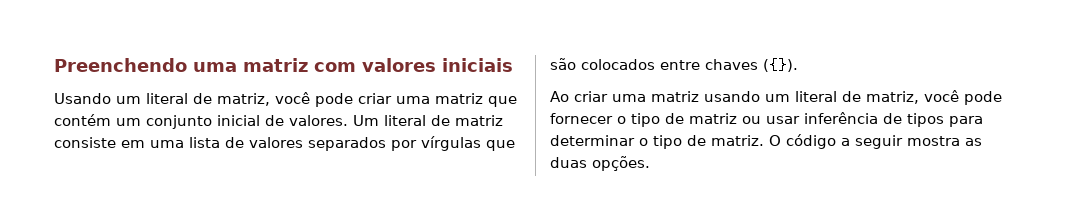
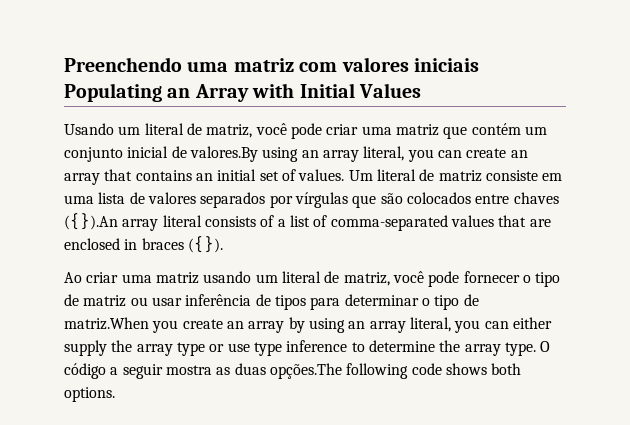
- Preenchendo uma matriz com valores iniciais
+ Preenchendo uma matriz com valores iniciais Populating an Array with Initial Values
- Usando um literal de matriz, você pode criar uma matriz que contém um conjunto inicial de valores.
+ Usando um literal de matriz, você pode criar uma matriz que contém um conjunto inicial de valores.By using an array literal, you can create an array that contains an initial set of values.
- Um literal de matriz consiste em uma lista de valores separados por vírgulas que são colocados entre chaves ({}).
+ Um literal de matriz consiste em uma lista de valores separados por vírgulas que são colocados entre chaves ({}).An array literal consists of a list of comma-separated values that are enclosed in braces ({}).
- Ao criar uma matriz usando um literal de matriz, você pode fornecer o tipo de matriz ou usar inferência de tipos para determinar o tipo de matriz.
+ Ao criar uma matriz usando um literal de matriz, você pode fornecer o tipo de matriz ou usar inferência de tipos para determinar o tipo de matriz.When you create an array by using an array literal, you can either supply the array type or use type inference to determine the array type.
- O código a seguir mostra as duas opções.
+ O código a seguir mostra as duas opções.The following code shows both options.

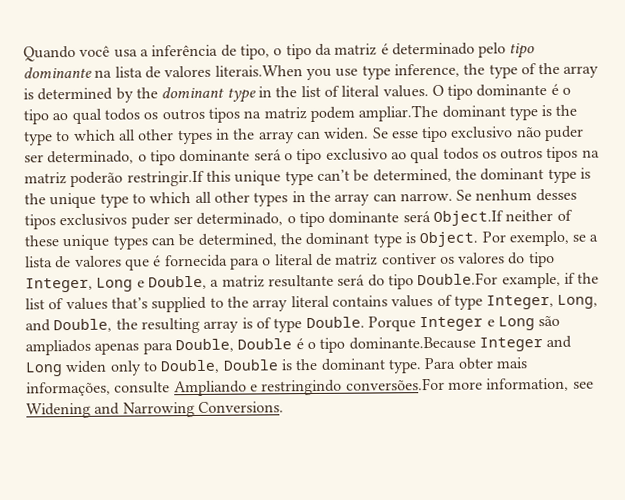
- Preenchendo uma matriz com valores iniciais Populating an Array with Initial Values
- Usando um literal de matriz, você pode criar uma matriz que contém um conjunto inicial de valores.By using an array literal, you can create an array that contains an initial set of values. Um literal de matriz consiste em uma lista de valores separados por vírgulas que são colocados entre chaves ({}).An array literal consists of a list of comma-separated values that are enclosed in braces ({}).
- Ao criar uma matriz usando um literal de matriz, você pode fornecer o tipo de matriz ou usar inferência de tipos para determinar o tipo de matriz.When you create an array by using an array literal, you can either supply the array type or use type inference to determine the array type. O código a seguir mostra as duas opções.The following code shows both options.
+ Quando você usa a inferência de tipo, o tipo da matriz é determinado pelo tipo dominante na lista de valores literais.When you use type inference, the type of the array is determined by the dominant type in the list of literal values. O tipo dominante é o tipo ao qual todos os outros tipos na matriz podem ampliar.The dominant type is the type to which all other types in the array can widen. Se esse tipo exclusivo não puder ser determinado, o tipo dominante será o tipo exclusivo ao qual todos os outros tipos na matriz poderão restringir.If this unique type can’t be determined, the dominant type is the unique type to which all other types in the array can narrow. Se nenhum desses tipos exclusivos puder ser determinado, o tipo dominante será Object.If neither of these unique types can be determined, the dominant type is Object. Por exemplo, se a lista de valores que é fornecida para o literal de matriz contiver os valores do tipo Integer, Long e Double, a matriz resultante será do tipo Double.For example, if the list of values that’s supplied to the array literal contains values of type Integer, Long, and Double, the resulting array is of type Double. Porque Integer e Long são ampliados apenas para Double, Double é o tipo dominante.Because Integer and Long widen only to Double, Double is the dominant type. Para obter mais informações, consulte Ampliando e restringindo conversões.For more information, see Widening and Narrowing Conversions.

